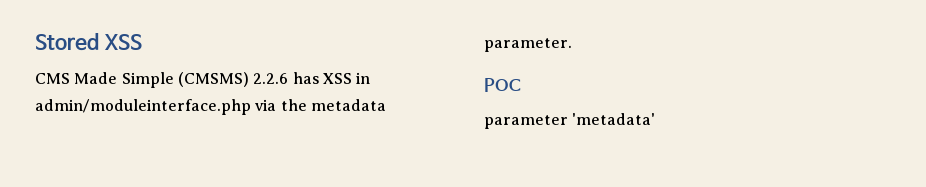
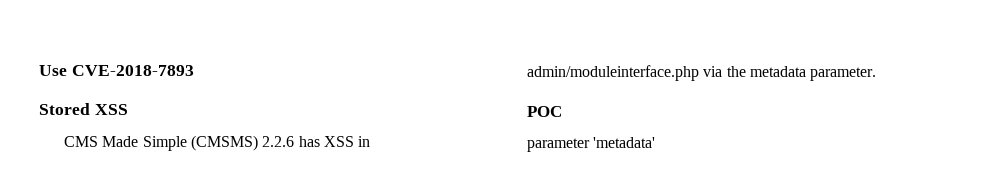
+ Use CVE-2018-7893

